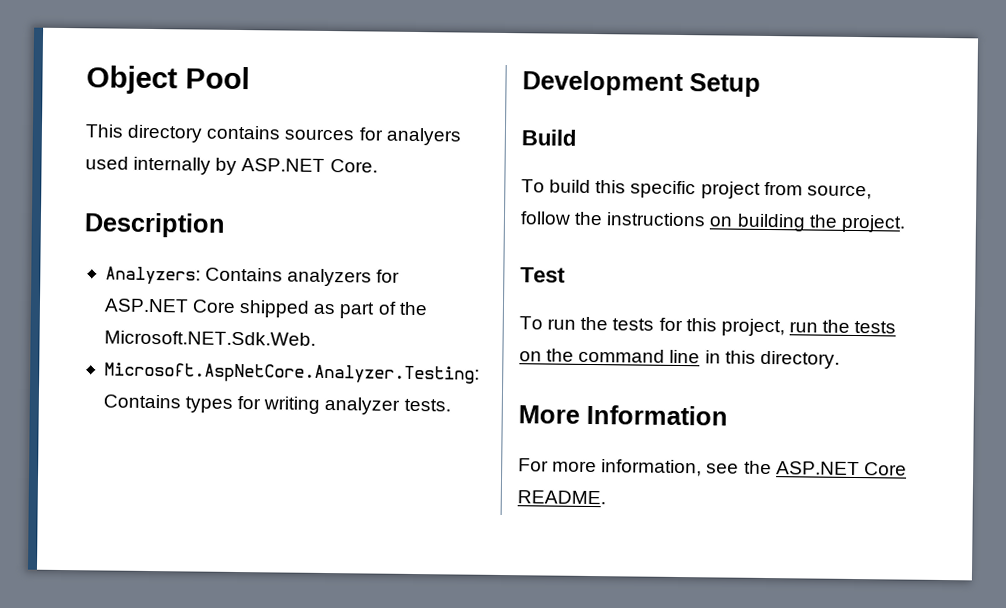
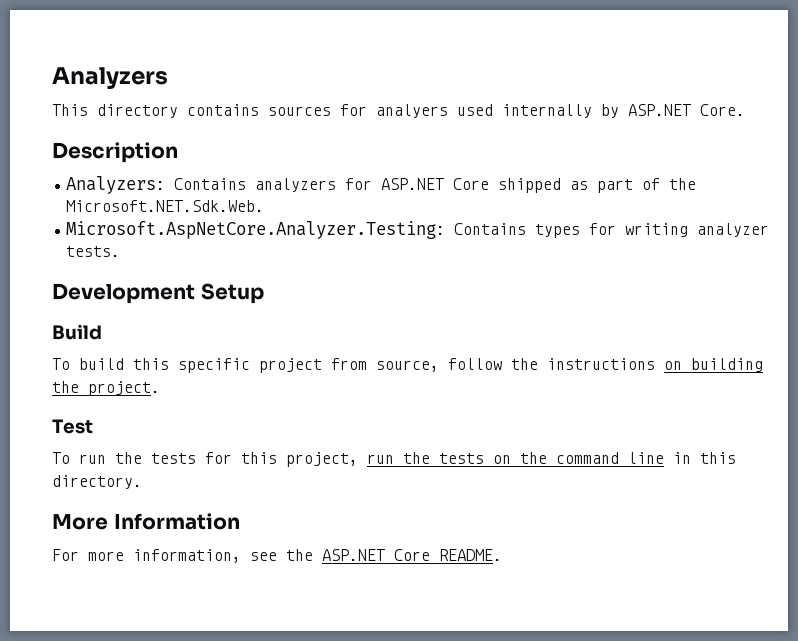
- Object Pool
+ Analyzers

